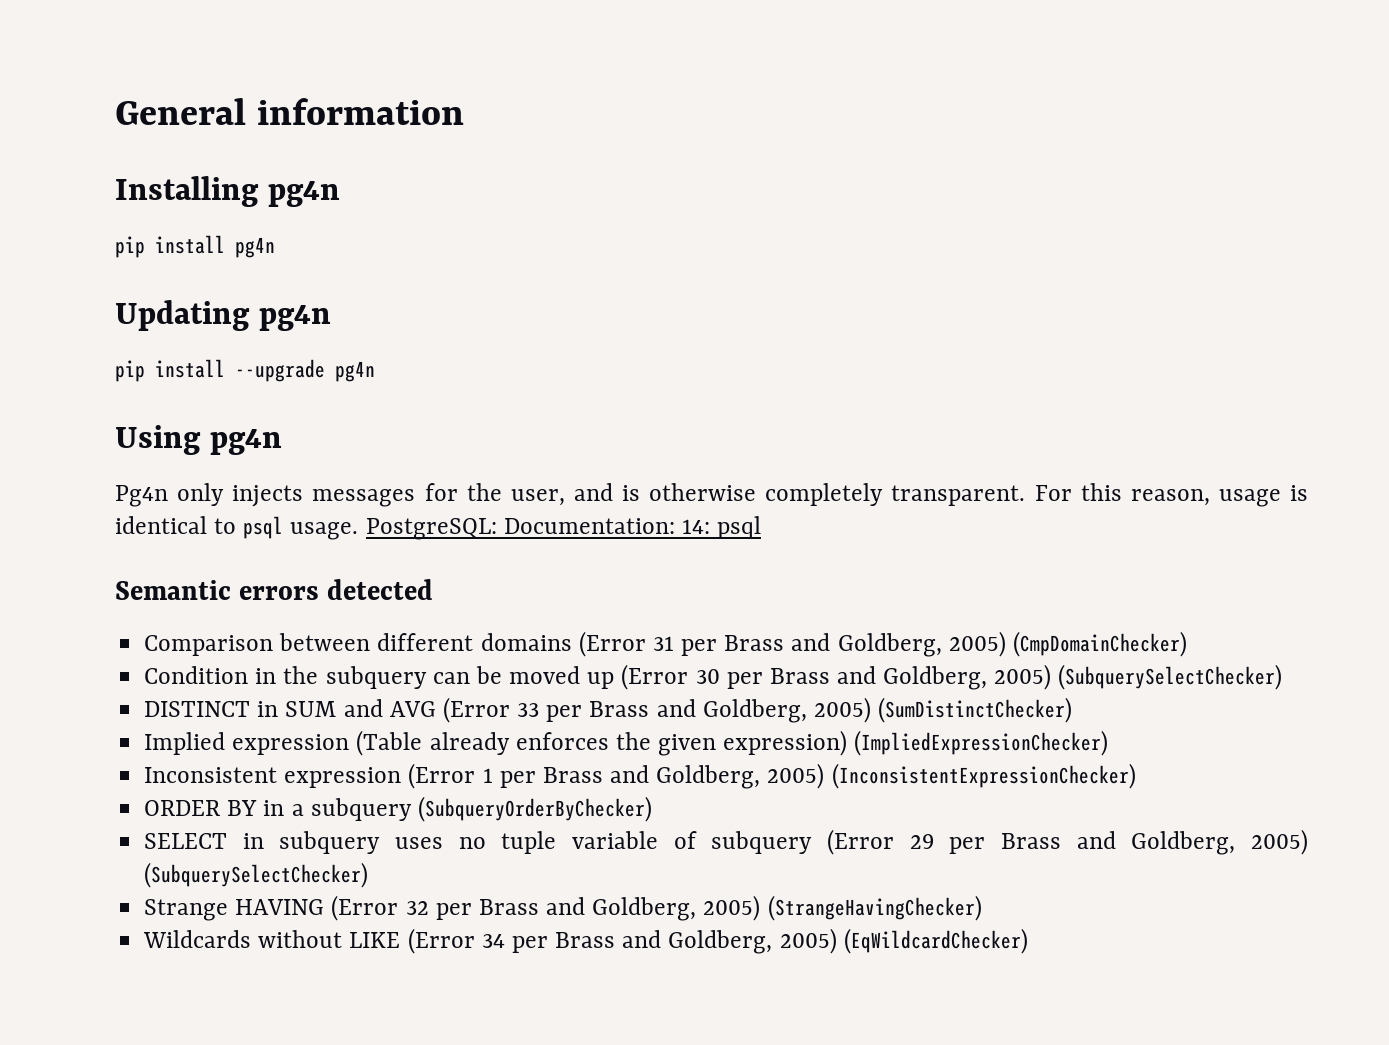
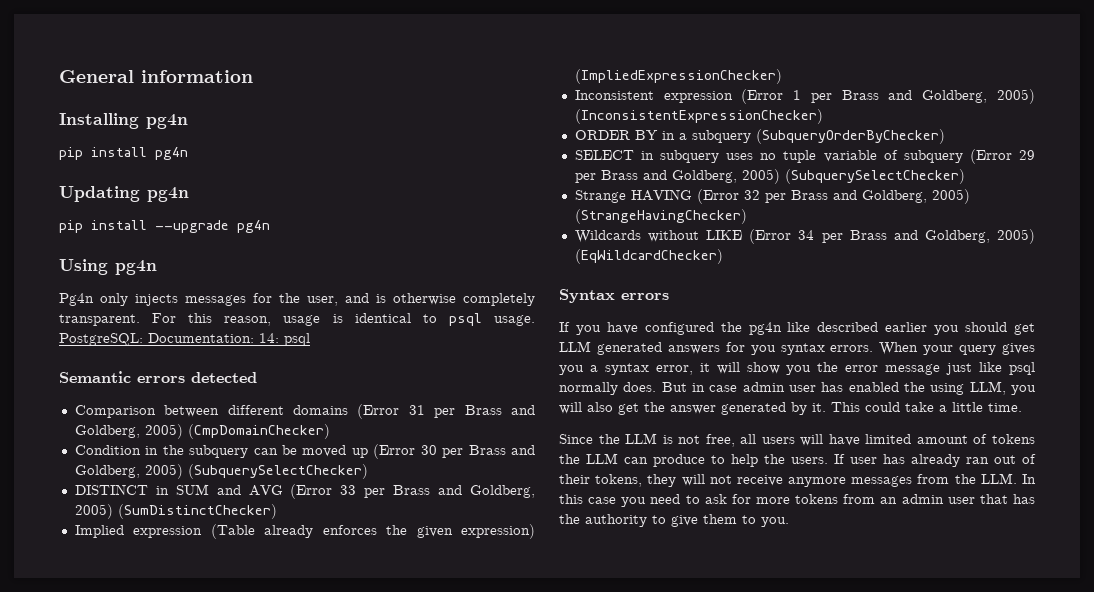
+ Syntax errors
+ If you have configured the pg4n like described earlier you should get LLM generated answers for you syntax errors. When your query gives you a syntax error, it will show you the error message just like psql normally does. But in case admin user has enabled the using LLM, you will also get the answer generated by it. This could take a little time.
+ Since the LLM is not free, all users will have limited amount of tokens the LLM can produce to help the users. If user has already ran out of their tokens, they will not receive anymore messages from the LLM. In this case you need to ask for more tokens from an admin user that has the authority to give them to you.

